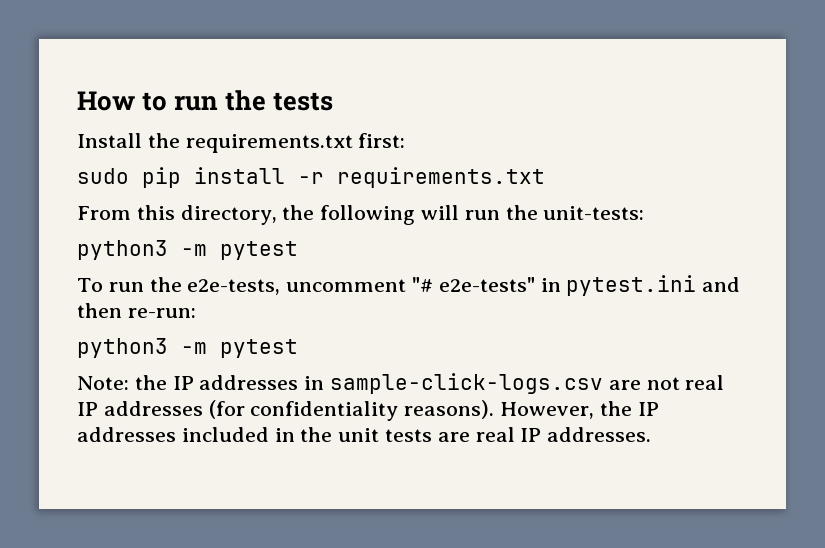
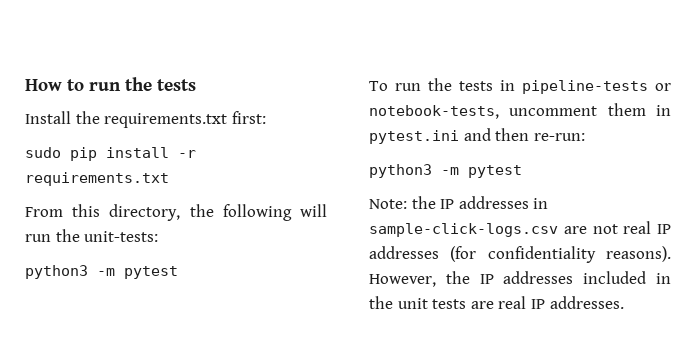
- To run the e2e-tests, uncomment "# e2e-tests" in pytest.ini and then re-run:
+ To run the tests in pipeline-tests or notebook-tests, uncomment them in pytest.ini and then re-run:

